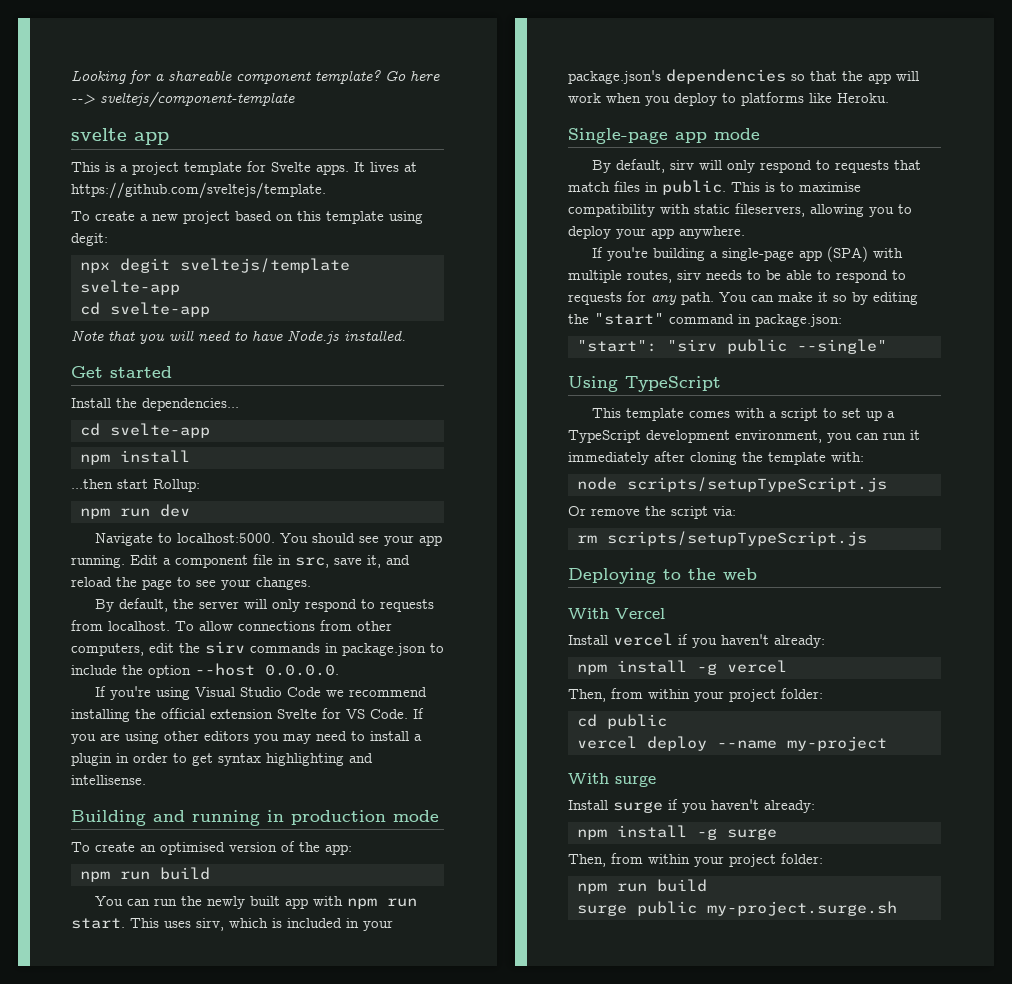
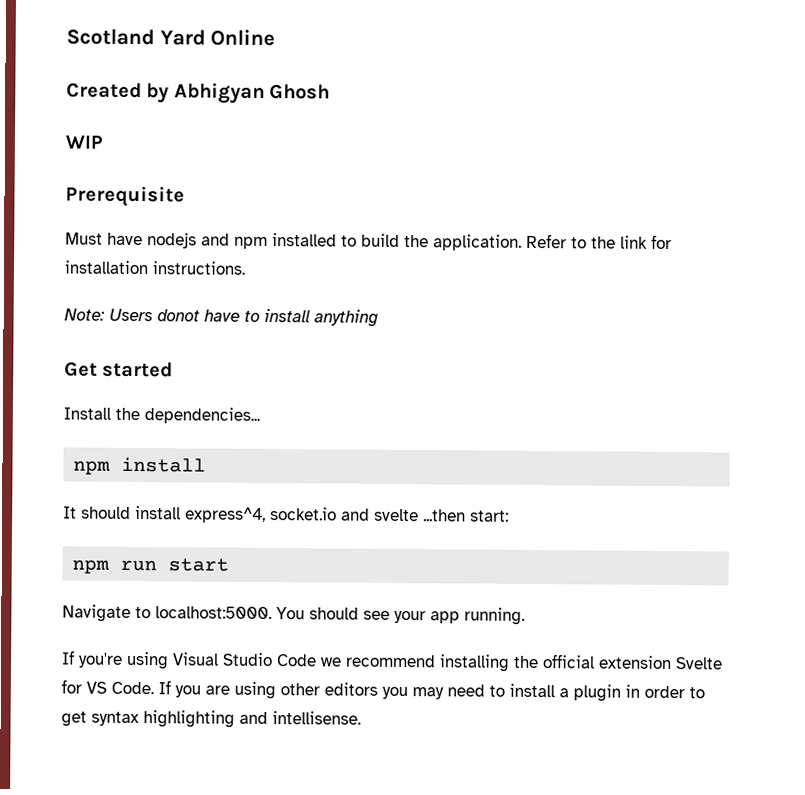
- Looking for a shareable component template? Go here --> sveltejs/component-template
- svelte app
- This is a project template for Svelte apps. It lives at https://github.com/sveltejs/template.
- To create a new project based on this template using degit:
- npx degit sveltejs/template svelte-app
- cd svelte-app
- Note that you will need to have Node.js installed.
+ Scotland Yard Online
+ Created by Abhigyan Ghosh
+ WIP
+ Prerequisite
+ Must have nodejs and npm installed to build the application. Refer to the link for installation instructions.
+ Note: Users donot have to install anything
  Install the dependencies...
- cd svelte-app
- ...then start Rollup:
- npm run dev
+ It should install express^4, socket.io and svelte ...then start:
+ npm run start
- Edit a component file in src, save it, and reload the page to see your changes.
- By default, the server will only respond to requests from localhost. To allow connections from other computers, edit the sirv commands in package.json to include the option --host 0.0.0.0.
- Building and running in production mode
- To create an optimised version of the app:
- npm run build
- You can run the newly built app with npm run start. This uses sirv, which is included in your package.json's dependencies so that the app will work when you deploy to platforms like Heroku.
- Single-page app mode
- By default, sirv will only respond to requests that match files in public. This is to maximise compatibility with static fileservers, allowing you to deploy your app anywhere.
- If you're building a single-page app (SPA) with multiple routes, sirv needs to be able to respond to requests for any path. You can make it so by editing the "start" command in package.json:
- "start": "sirv public --single"
- Using TypeScript
- This template comes with a script to set up a TypeScript development environment, you can run it immediately after cloning the template with:
- node scripts/setupTypeScript.js
- Or remove the script via:
- rm scripts/setupTypeScript.js
- Deploying to the web
- With Vercel
- Install vercel if you haven't already:
- npm install -g vercel
- Then, from within your project folder:
- cd public
- vercel deploy --name my-project
- With surge
- Install surge if you haven't already:
- npm install -g surge
- Then, from within your project folder:
- npm run build
- surge public my-project.surge.sh

